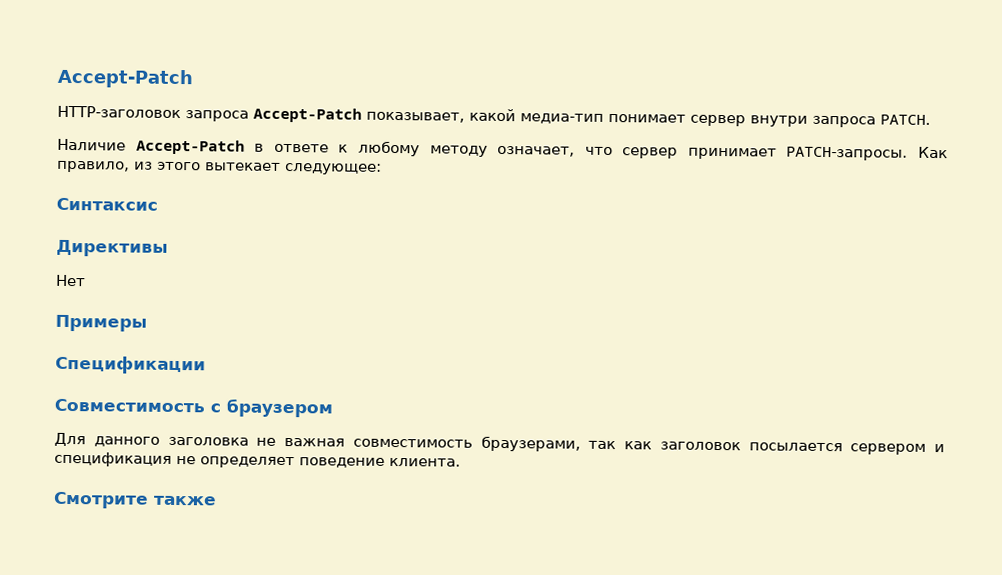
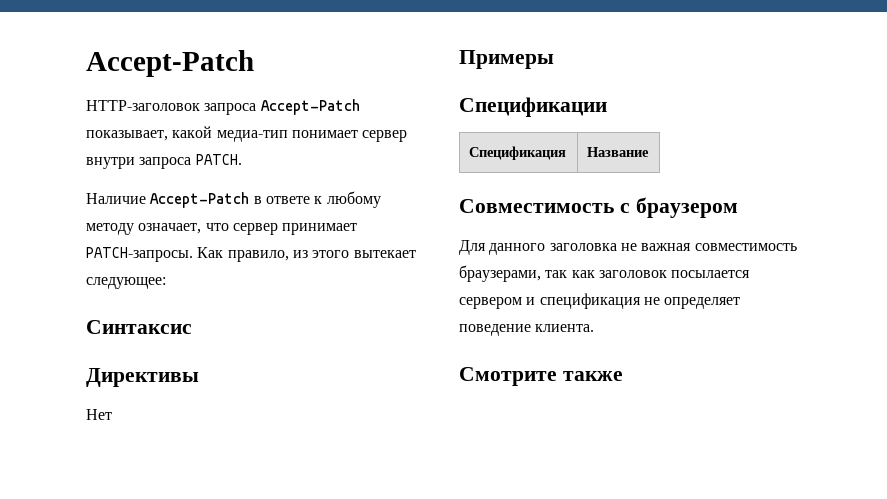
+ Спецификация | Название

